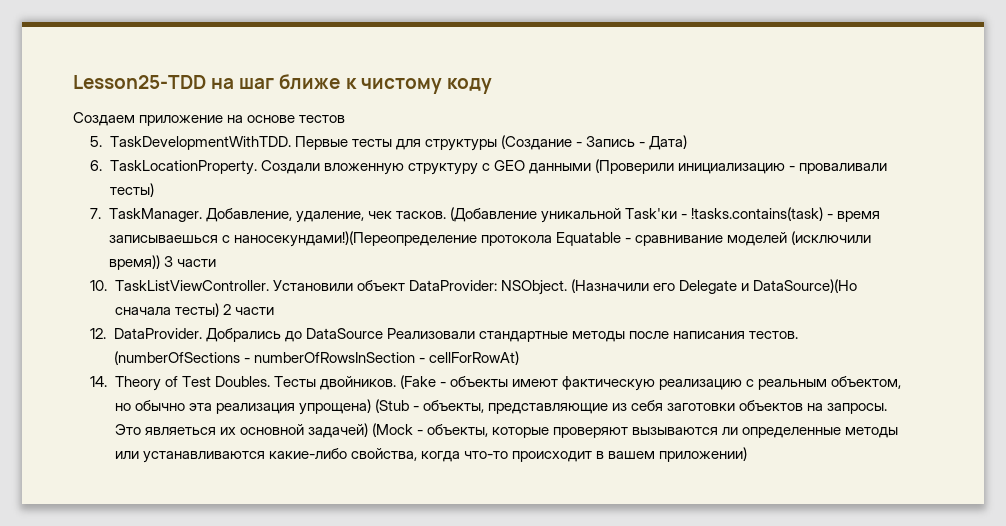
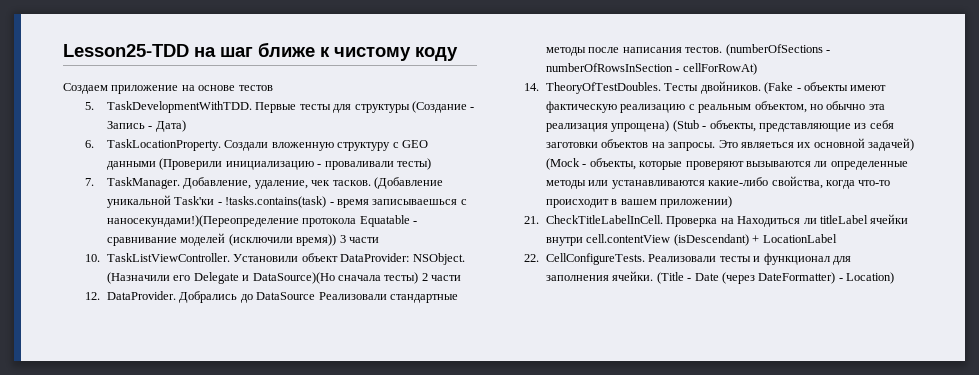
- 14. Theory of Test Doubles.
+ 14. TheoryOfTestDoubles.
+ 21. CheckTitleLabelInCell. Проверка на Находиться ли titleLabel ячейки внутри cell.contentView (isDescendant) + LocationLabel
+ 22. CellConfigureTests. Реализовали тесты и функционал для заполнения ячейки. (Title - Date (через DateFormatter) - Location)

